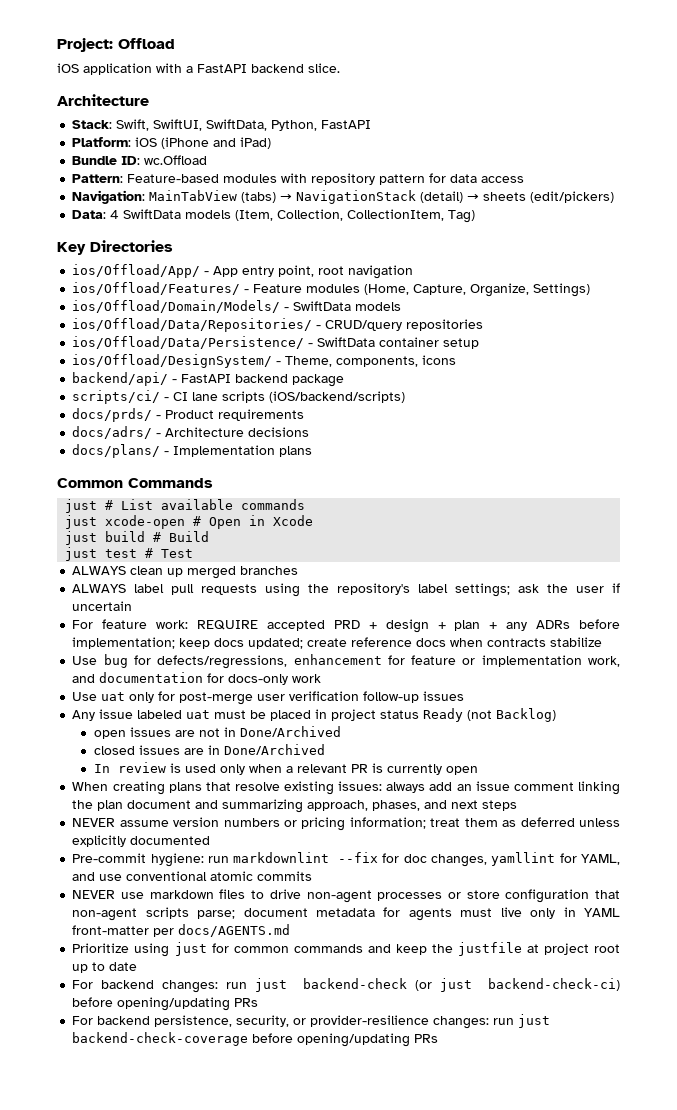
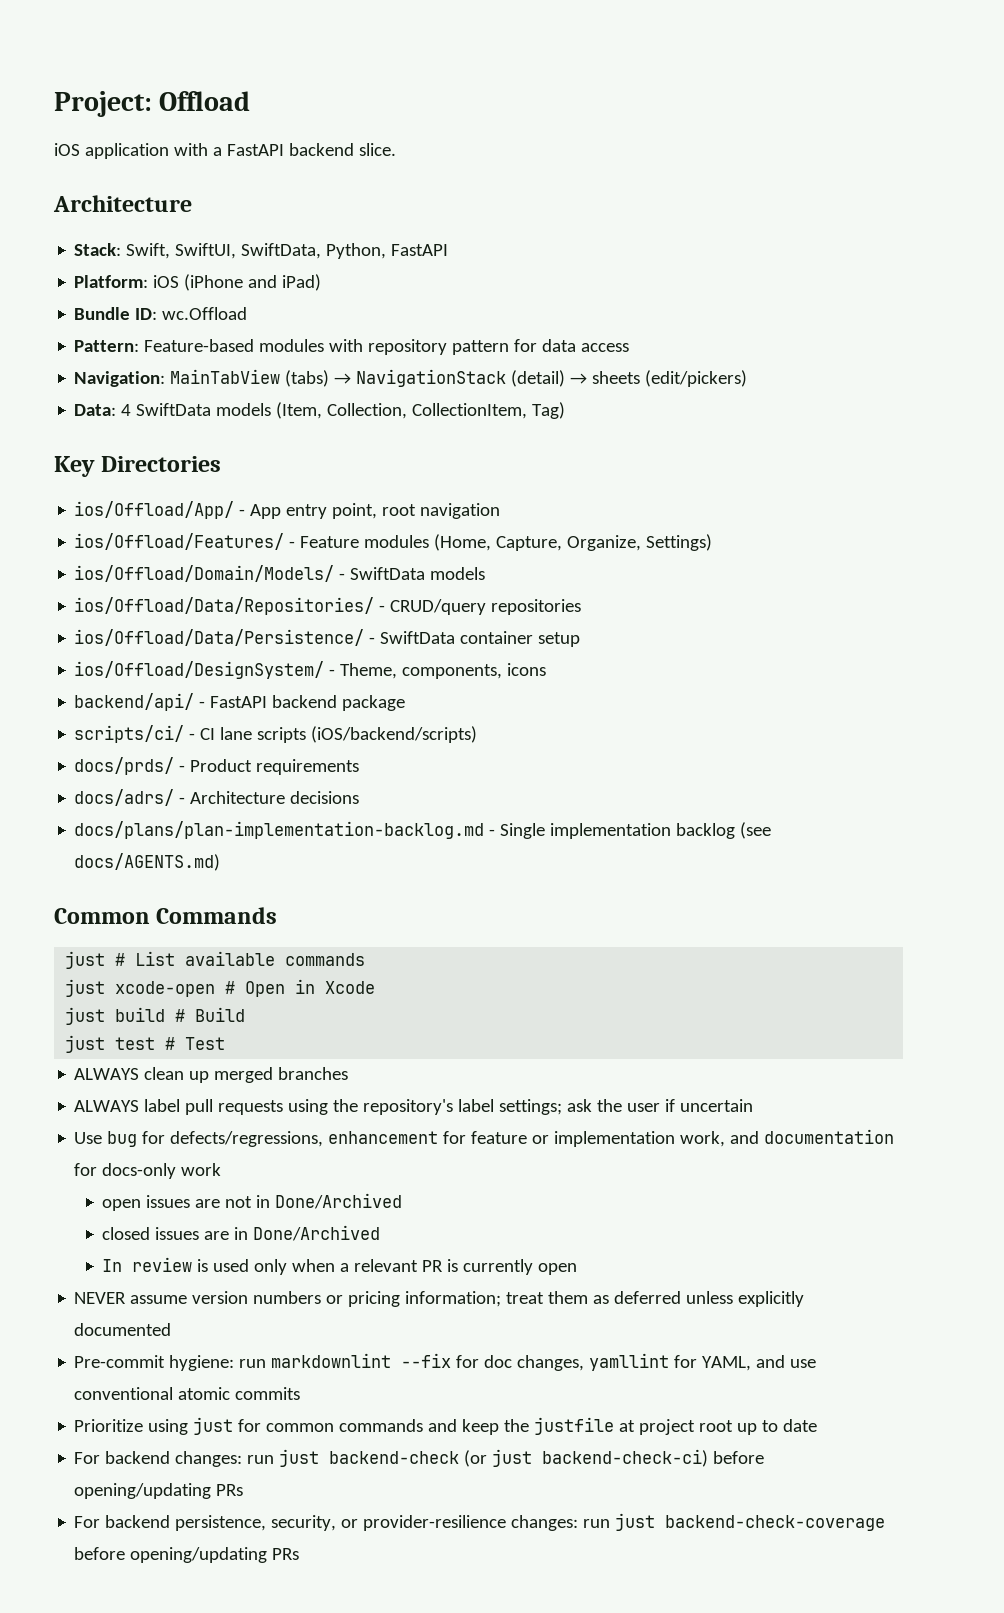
- docs/plans/ - Implementation plans
+ docs/plans/plan-implementation-backlog.md - Single implementation backlog (see docs/AGENTS.md)
- For feature work: REQUIRE accepted PRD + design + plan + any ADRs before implementation; keep docs updated; create reference docs when contracts stabilize
- Use uat only for post-merge user verification follow-up issues
- Any issue labeled uat must be placed in project status Ready (not Backlog)
- When creating plans that resolve existing issues: always add an issue comment linking the plan document and summarizing approach, phases, and next steps
- NEVER use markdown files to drive non-agent processes or store configuration that non-agent scripts parse; document metadata for agents must live only in YAML front-matter per docs/AGENTS.md

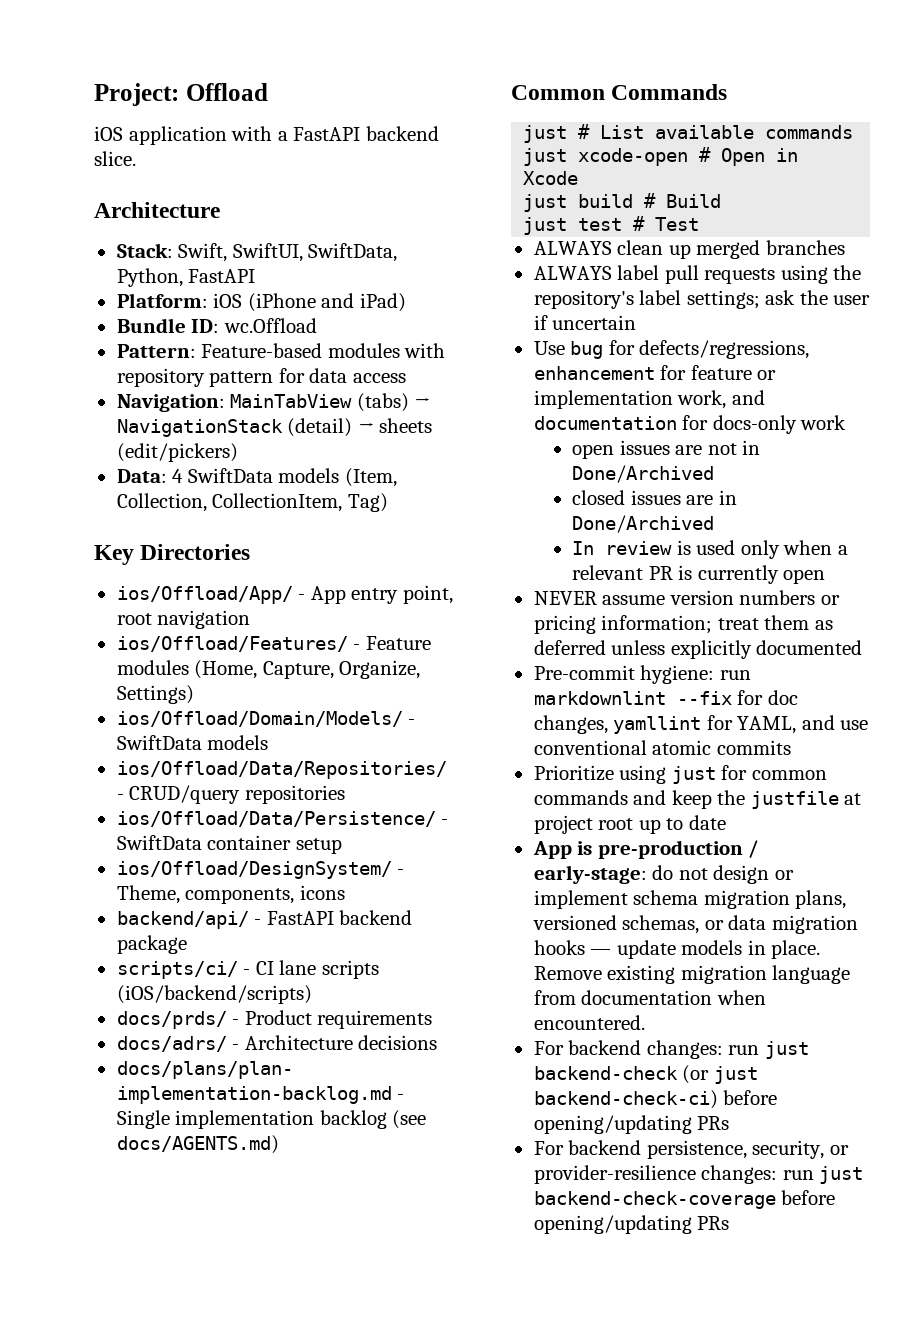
+ App is pre-production / early-stage: do not design or implement schema migration plans, versioned schemas, or data migration hooks — update models in place. Remove existing migration language from documentation when encountered.

